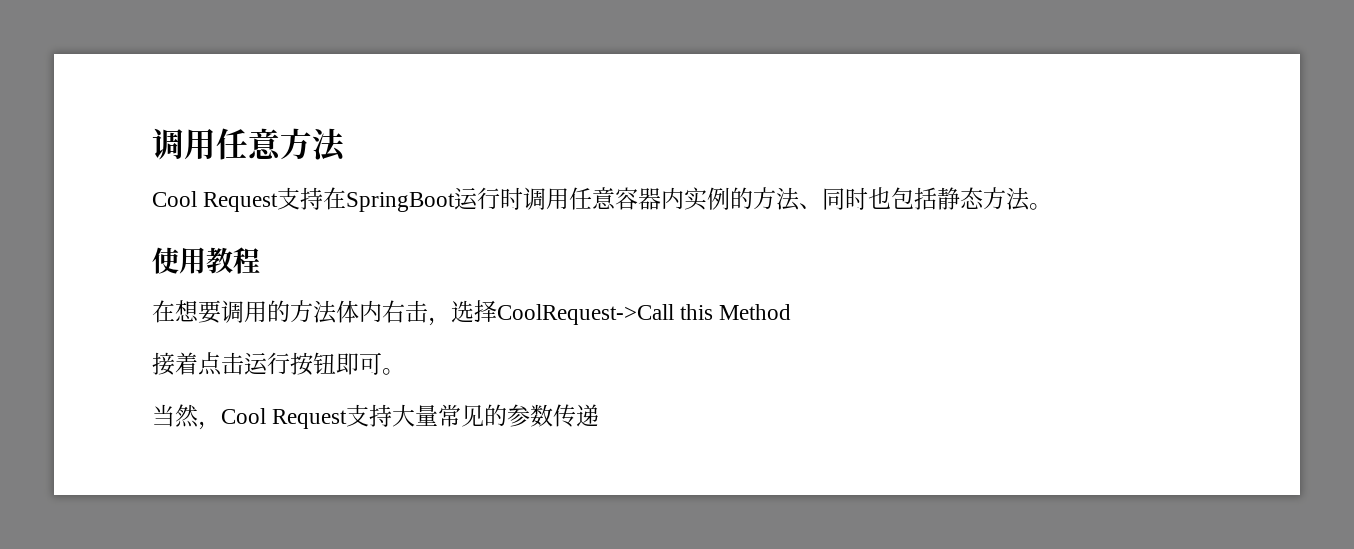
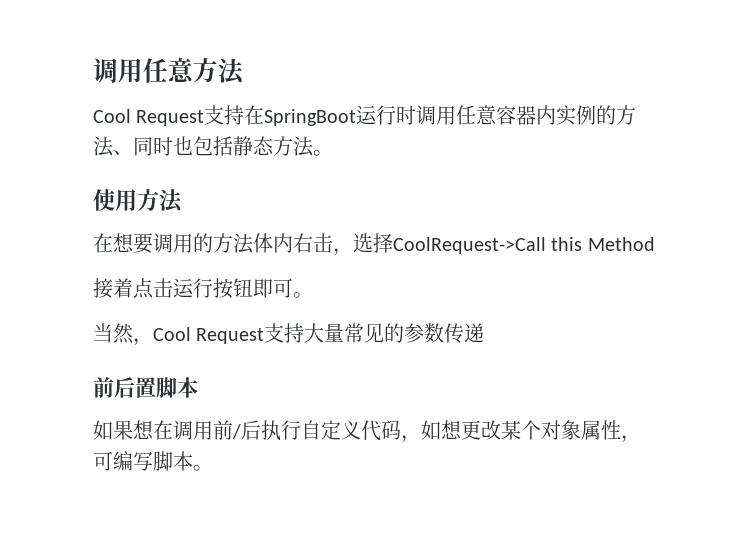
- 使用教程
+ 使用方法
+ 前后置脚本
+ 如果想在调用前/后执行自定义代码，如想更改某个对象属性，可编写脚本。

